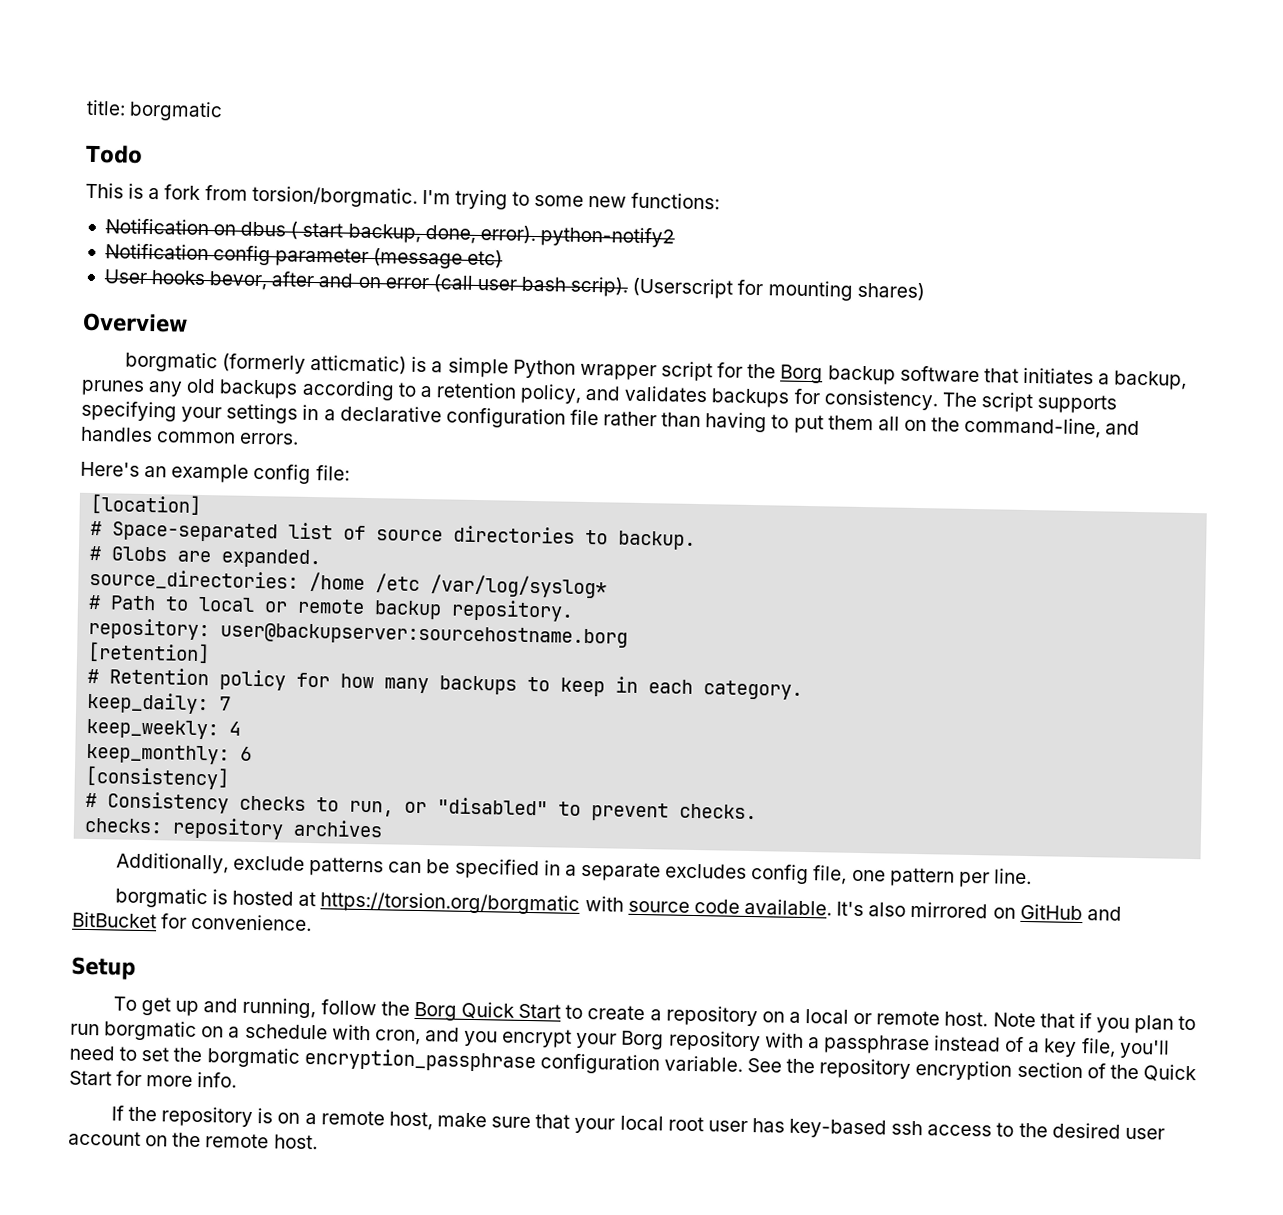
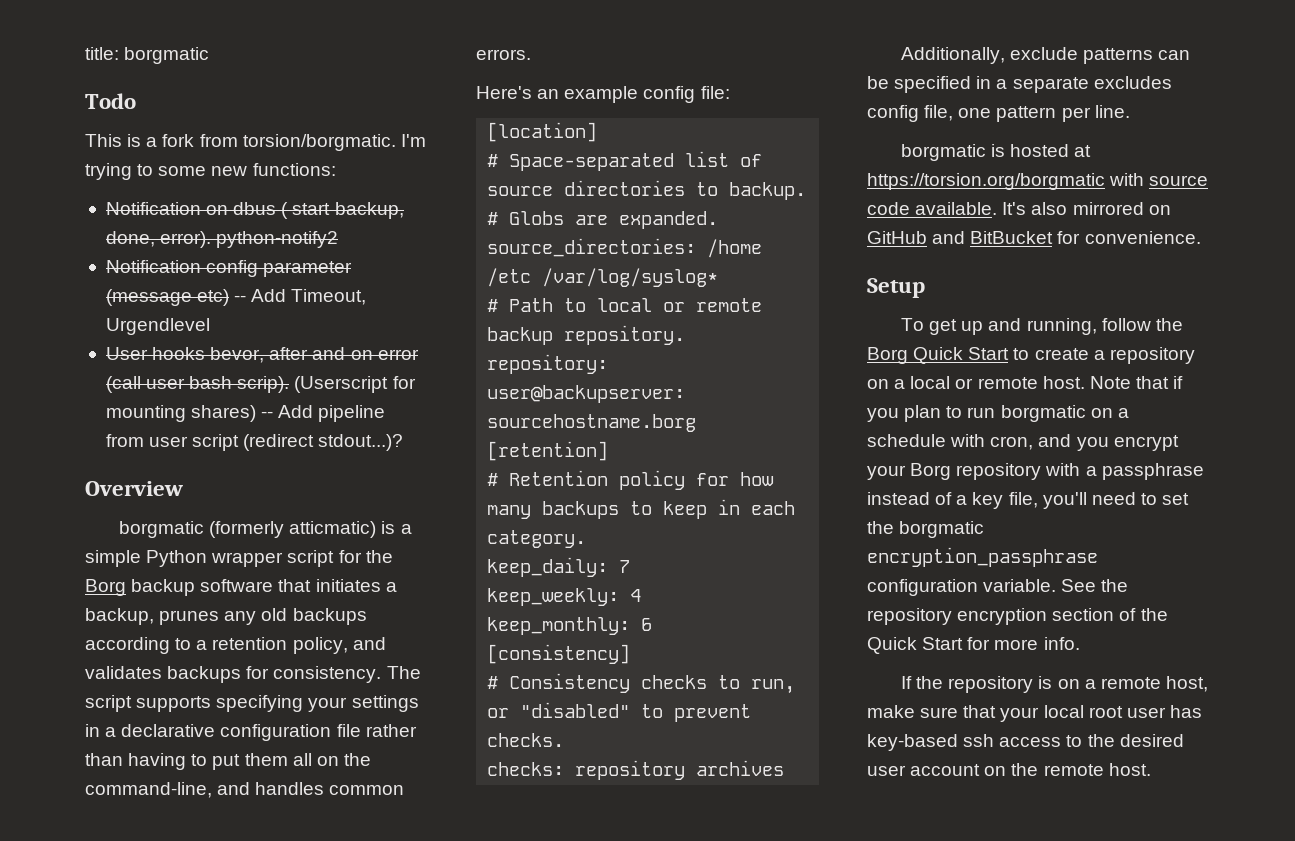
- Notification config parameter (message etc)
+ Notification config parameter (message etc) -- Add Timeout, Urgendlevel
- (Userscript for mounting shares)
+ (Userscript for mounting shares) -- Add pipeline from user script (redirect stdout...)?

